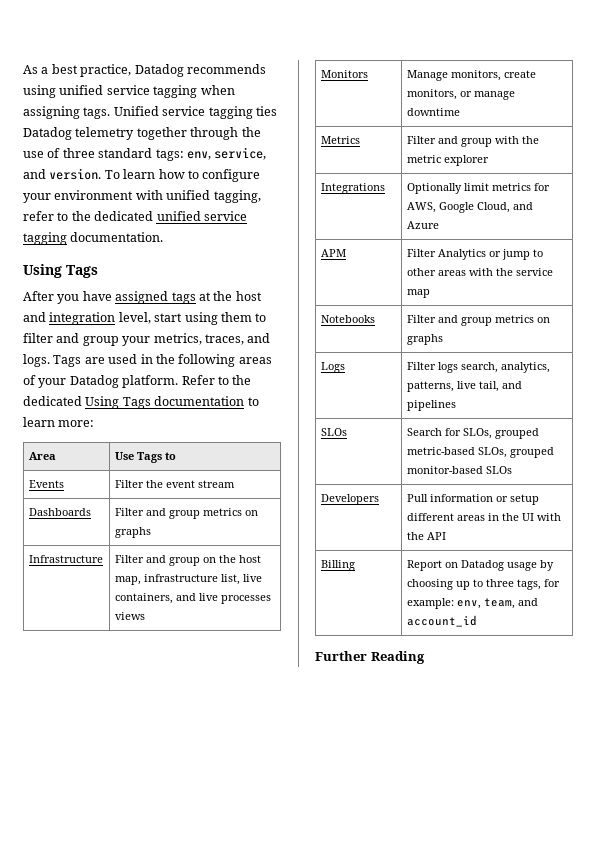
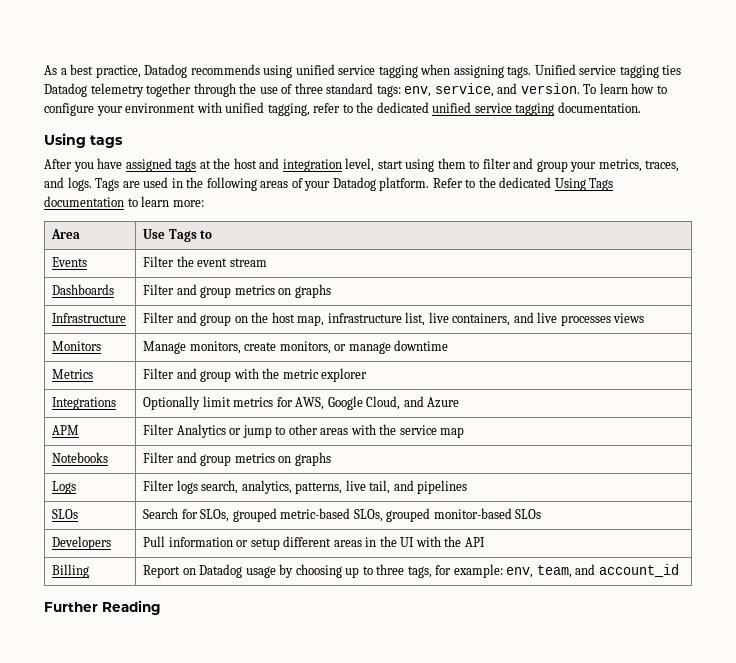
  To learn how to configure your environment with unified tagging, refer to the dedicated unified service tagging documentation.
- Using Tags
+ Using tags

